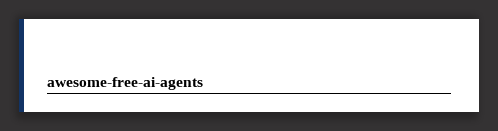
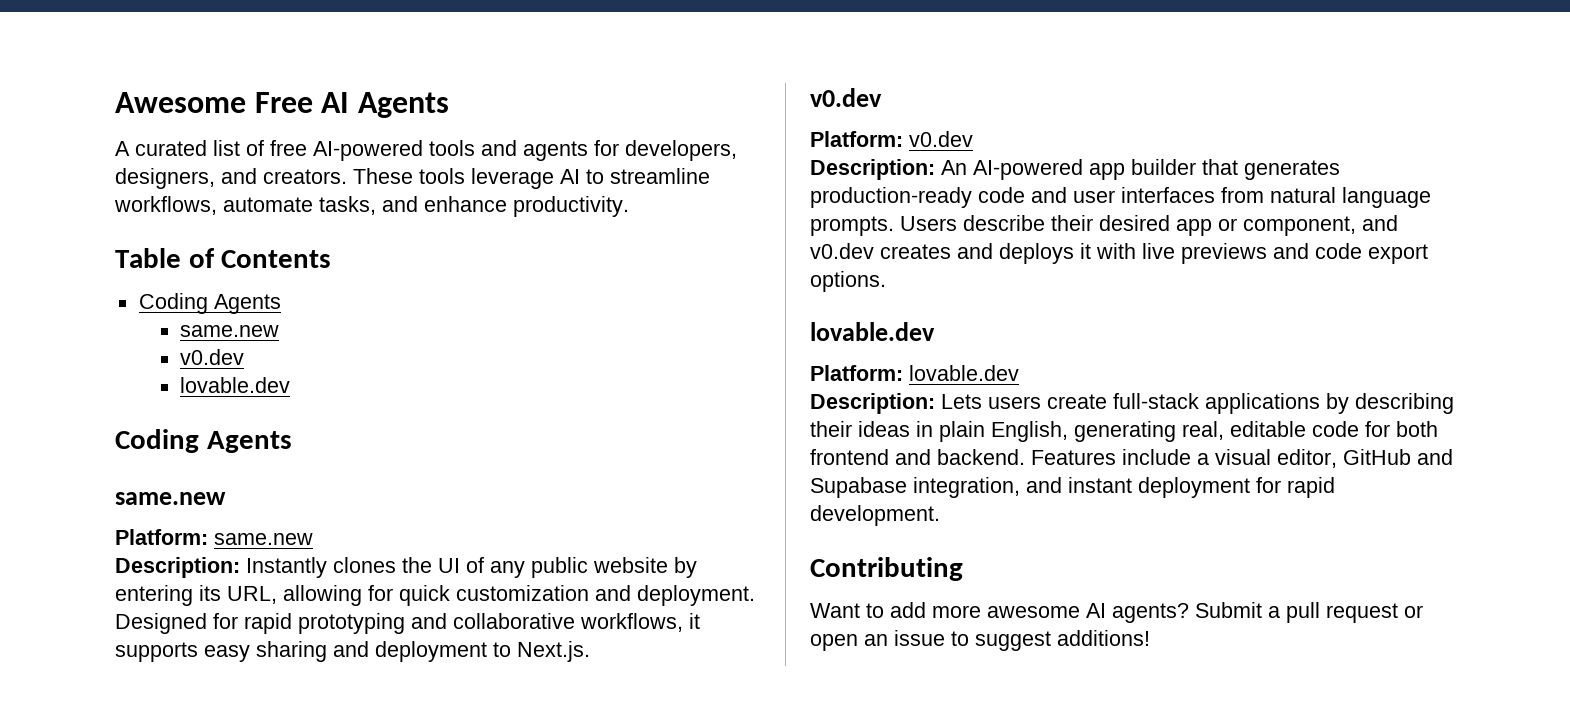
- awesome-free-ai-agents
+ Awesome Free AI Agents
+ A curated list of free AI-powered tools and agents for developers, designers, and creators. These tools leverage AI to streamline workflows, automate tasks, and enhance productivity.
+ Table of Contents
+ Coding Agents
+ same.new
+ v0.dev
+ lovable.dev
+ Coding Agents
+ same.new
+ Platform: same.new
+ Description: Instantly clones the UI of any public website by entering its URL, allowing for quick customization and deployment. Designed for rapid prototyping and collaborative workflows, it supports easy sharing and deployment to Next.js.
+ v0.dev
+ Platform: v0.dev
+ Description: An AI-powered app builder that generates production-ready code and user interfaces from natural language prompts. Users describe their desired app or component, and v0.dev creates and deploys it with live previews and code export options.
+ lovable.dev
+ Platform: lovable.dev
+ Description: Lets users create full-stack applications by describing their ideas in plain English, generating real, editable code for both frontend and backend. Features include a visual editor, GitHub and Supabase integration, and instant deployment for rapid development.
+ Contributing
+ Want to add more awesome AI agents? Submit a pull request or open an issue to suggest additions!

